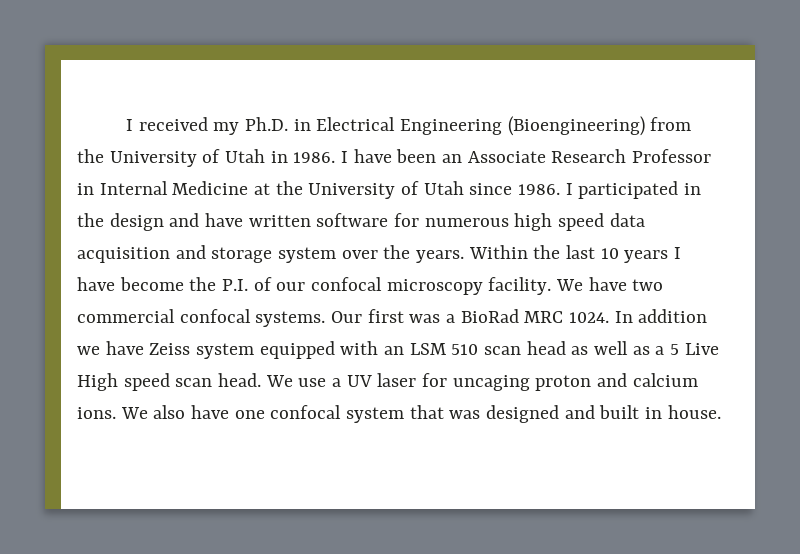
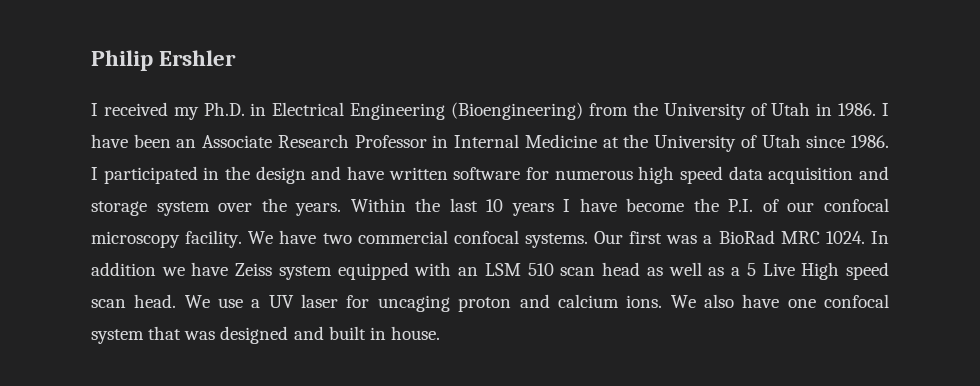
+ Philip Ershler

